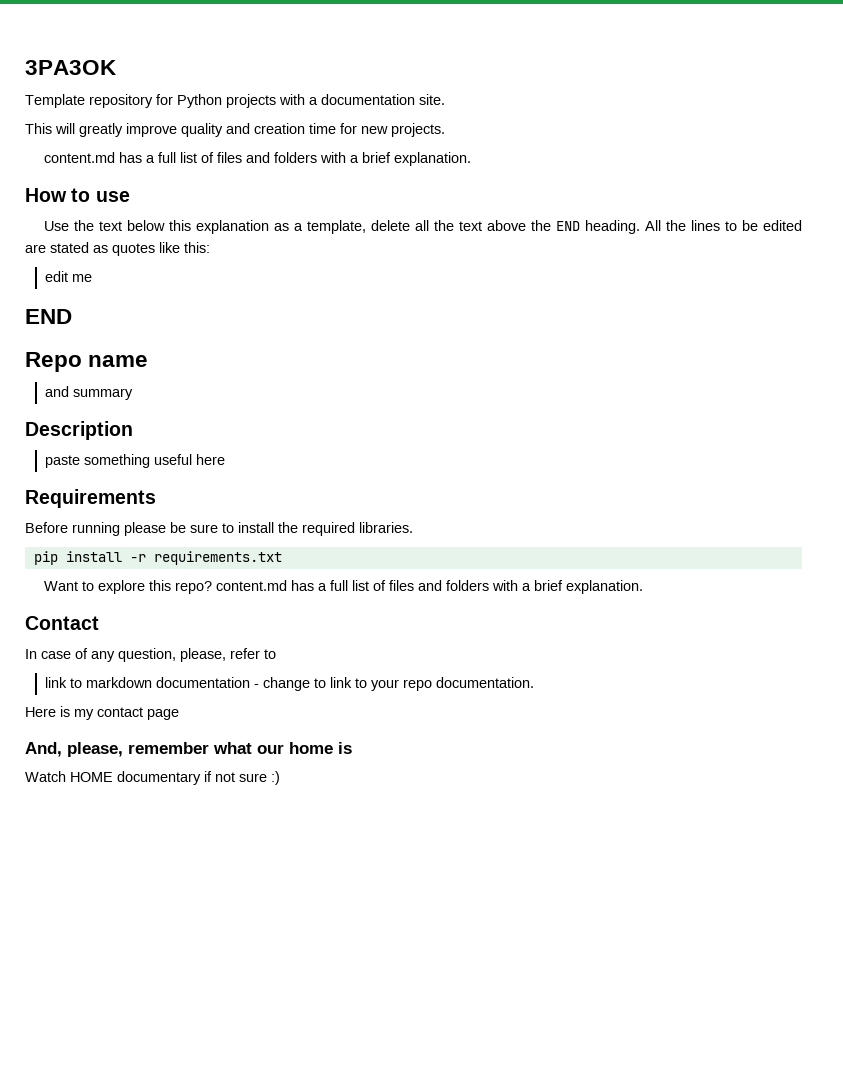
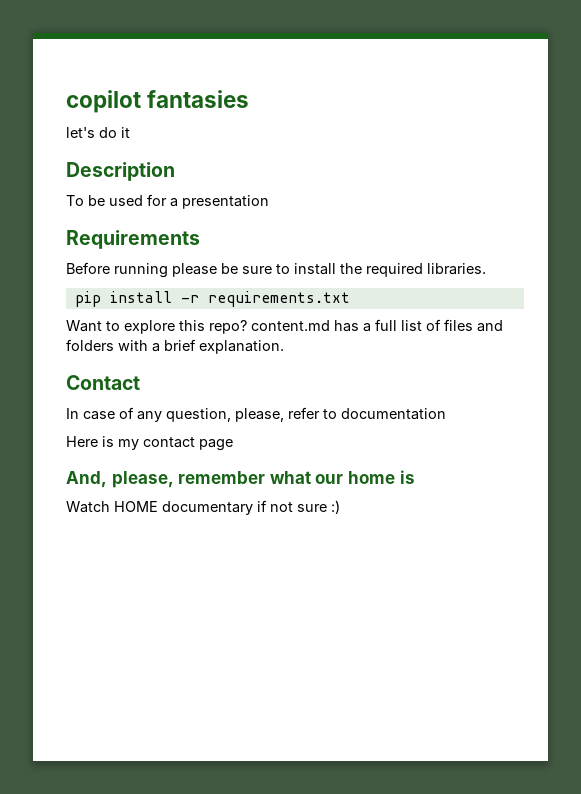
- 3PA3OK
- Template repository for Python projects with a documentation site.
- This will greatly improve quality and creation time for new projects.
- content.md has a full list of files and folders with a brief explanation.
- How to use
- Use the text below this explanation as a template, delete all the text above the END heading. All the lines to be edited are stated as quotes like this:
- edit me
- END
- Repo name
- and summary
+ copilot fantasies
+ let's do it
  Description
- paste something useful here
+ To be used for a presentation
- In case of any question, please, refer to
- link to markdown documentation - change to link to your repo documentation.
+ In case of any question, please, refer to documentation

